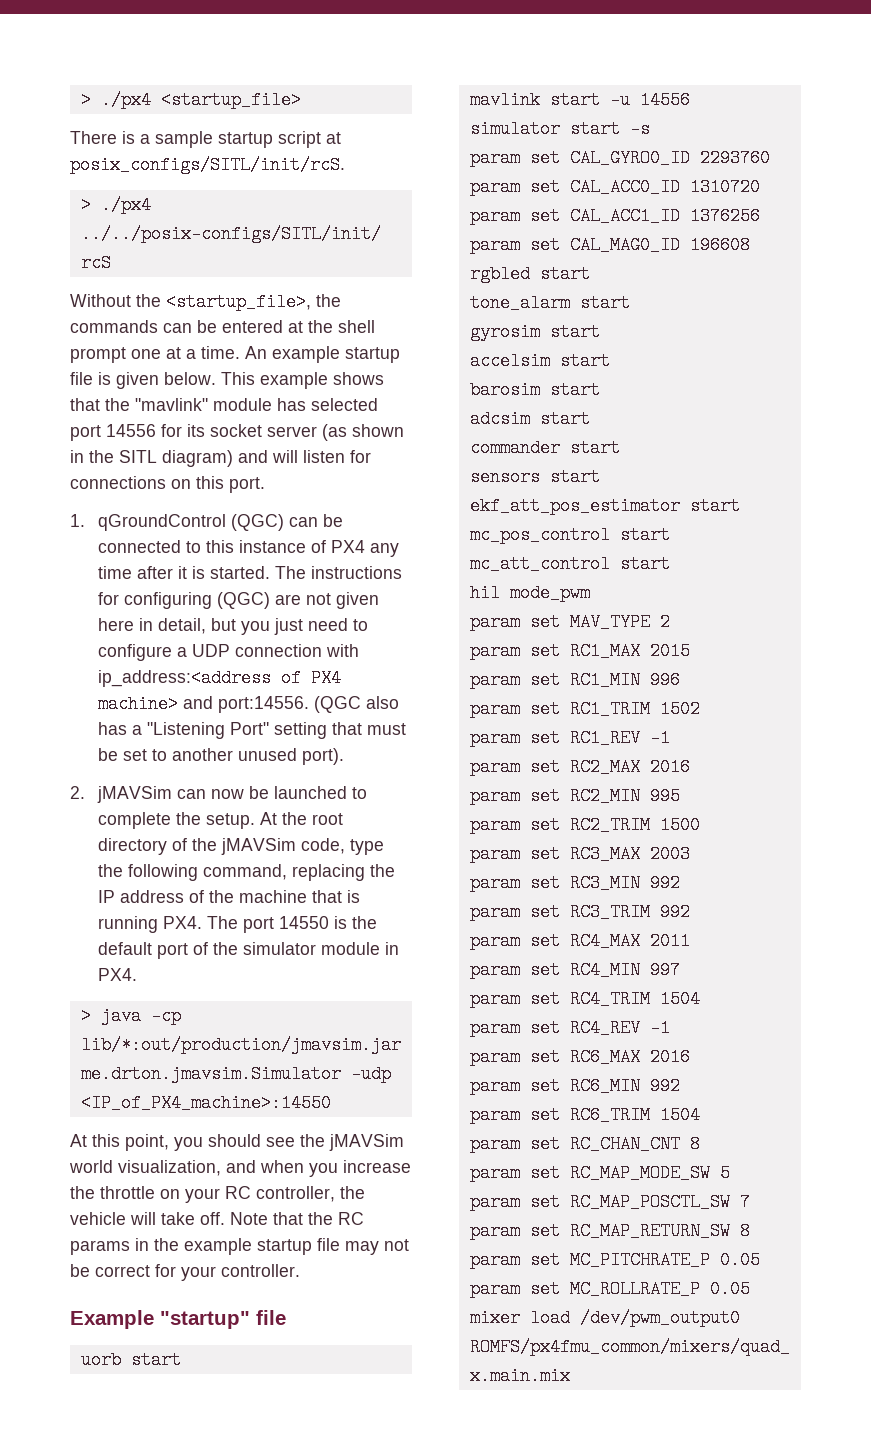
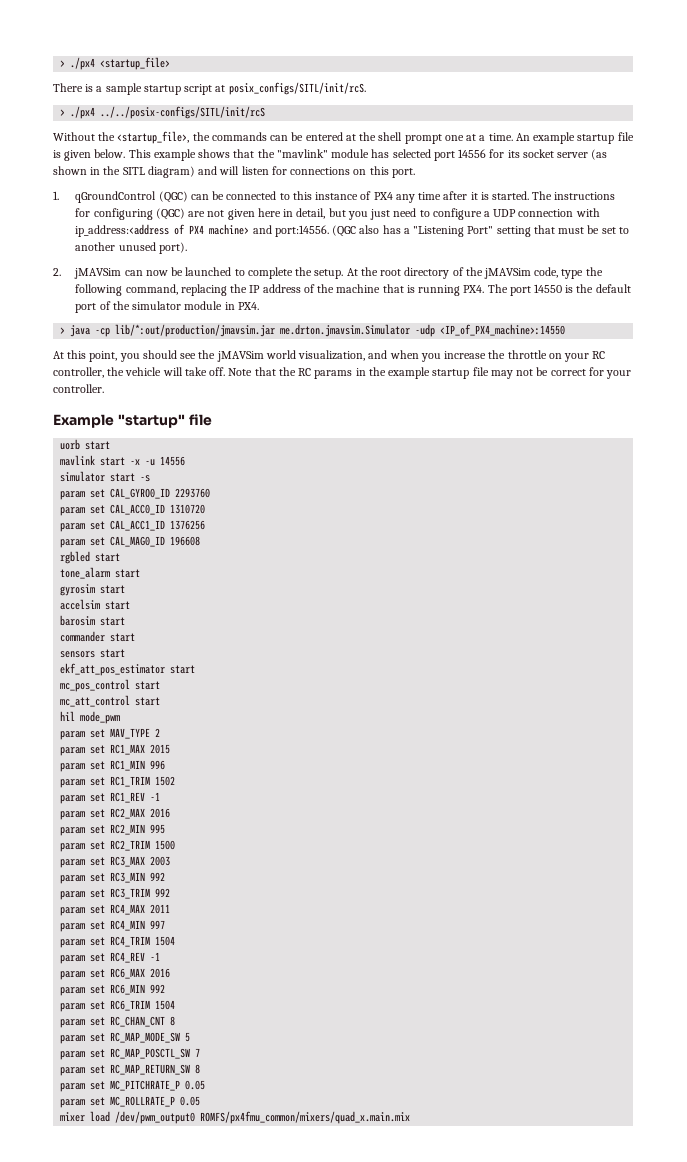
- mavlink start -u 14556
+ mavlink start -x -u 14556
- adcsim start

